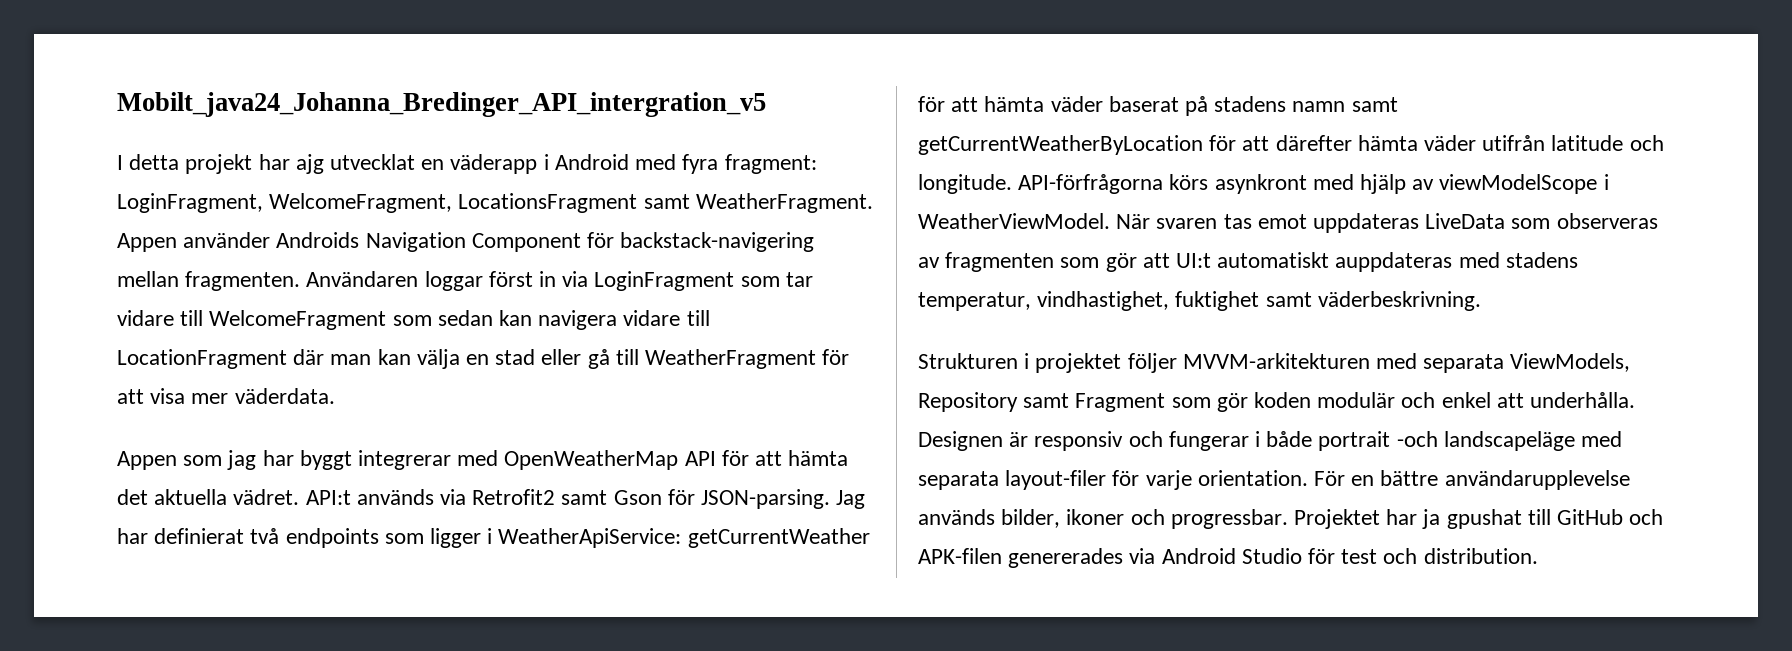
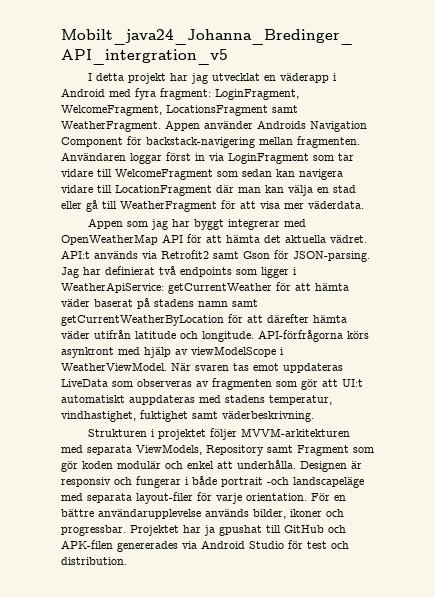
- I detta projekt har ajg utvecklat en väderapp i Android med fyra fragment: LoginFragment, WelcomeFragment, LocationsFragment samt WeatherFragment.
+ I detta projekt har jag utvecklat en väderapp i Android med fyra fragment: LoginFragment, WelcomeFragment, LocationsFragment samt WeatherFragment.

